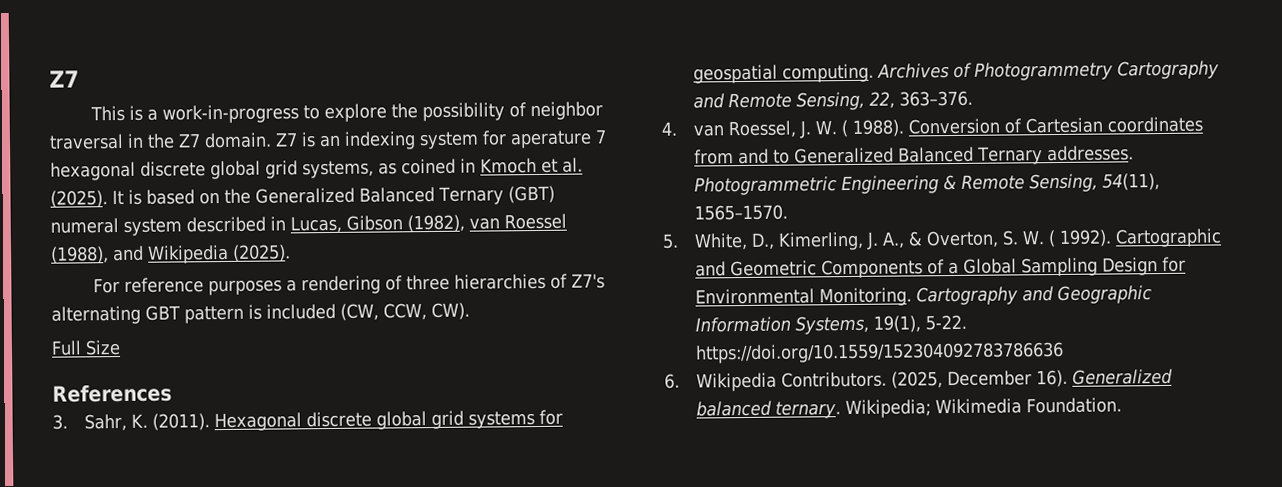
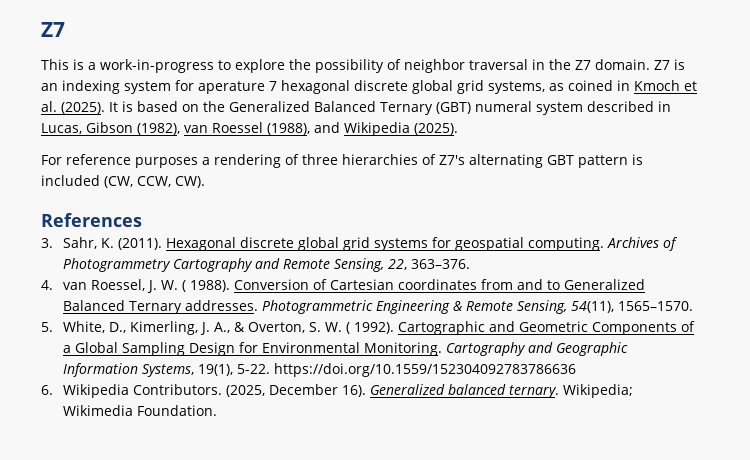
- Full Size

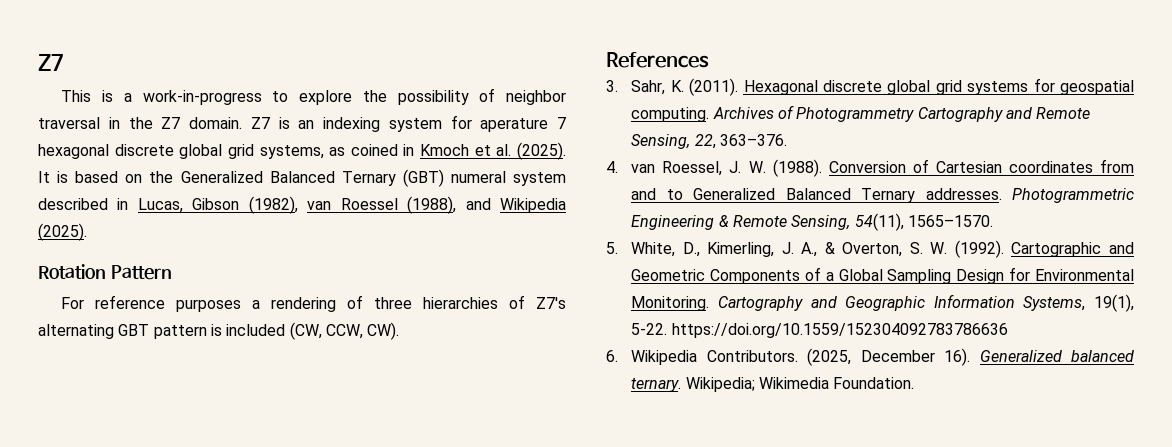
+ Rotation Pattern
- 4. van Roessel, J. W. ( 1988).
+ 4. van Roessel, J. W. (1988).
- 5. White, D., Kimerling, J. A., & Overton, S. W. ( 1992).
+ 5. White, D., Kimerling, J. A., & Overton, S. W. (1992).

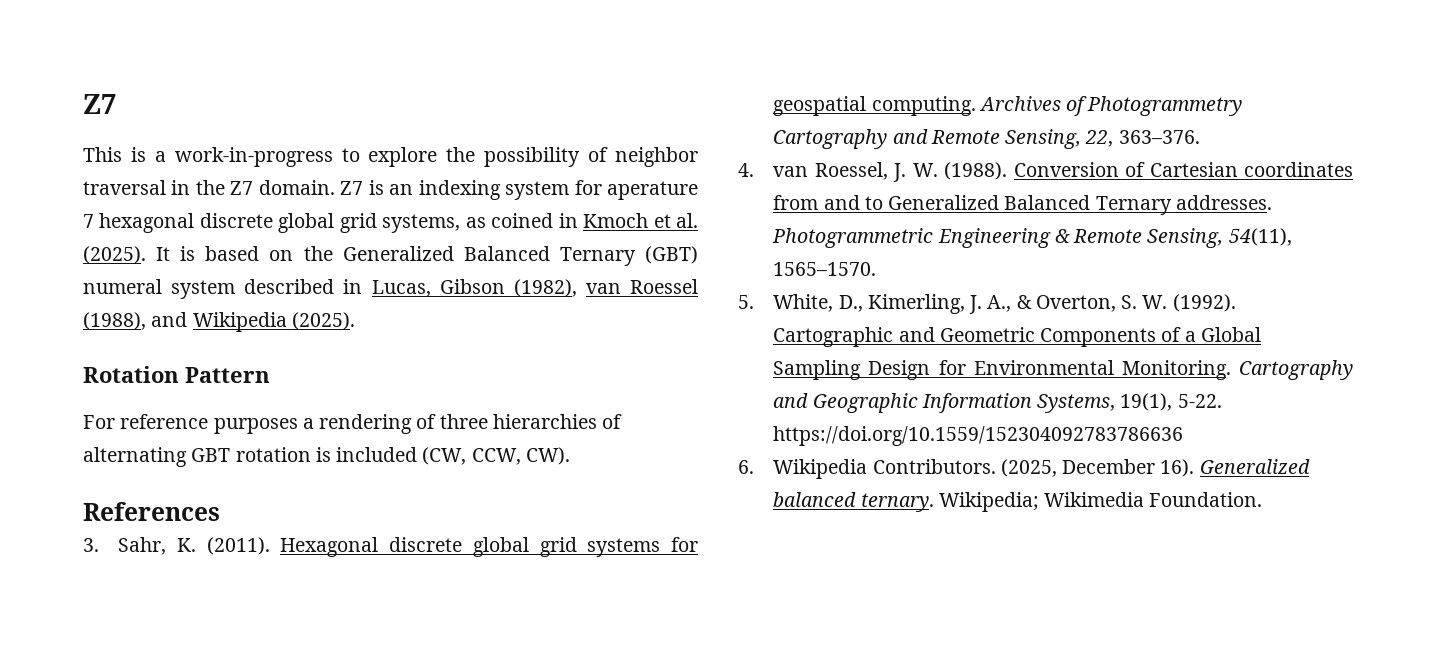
- For reference purposes a rendering of three hierarchies of Z7's alternating GBT pattern is included (CW, CCW, CW).
+ For reference purposes a rendering of three hierarchies of alternating GBT rotation is included (CW, CCW, CW).

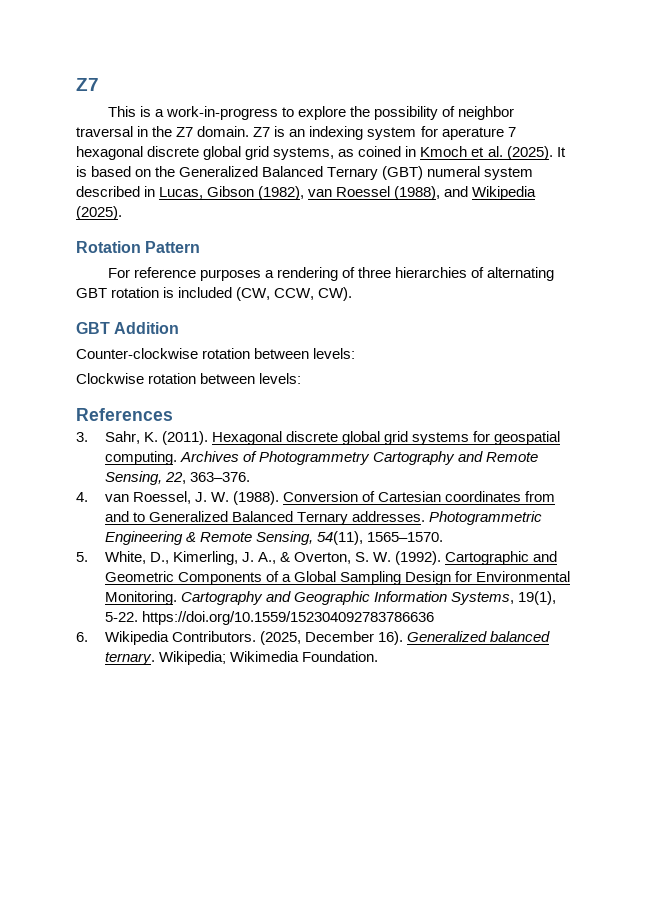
+ GBT Addition
+ Counter-clockwise rotation between levels:
+ Clockwise rotation between levels:

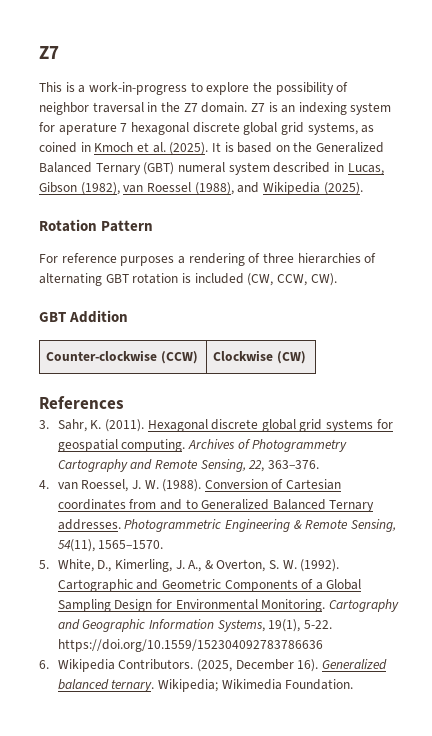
- Counter-clockwise rotation between levels:
- Clockwise rotation between levels:
+ Counter-clockwise (CCW) | Clockwise (CW)

